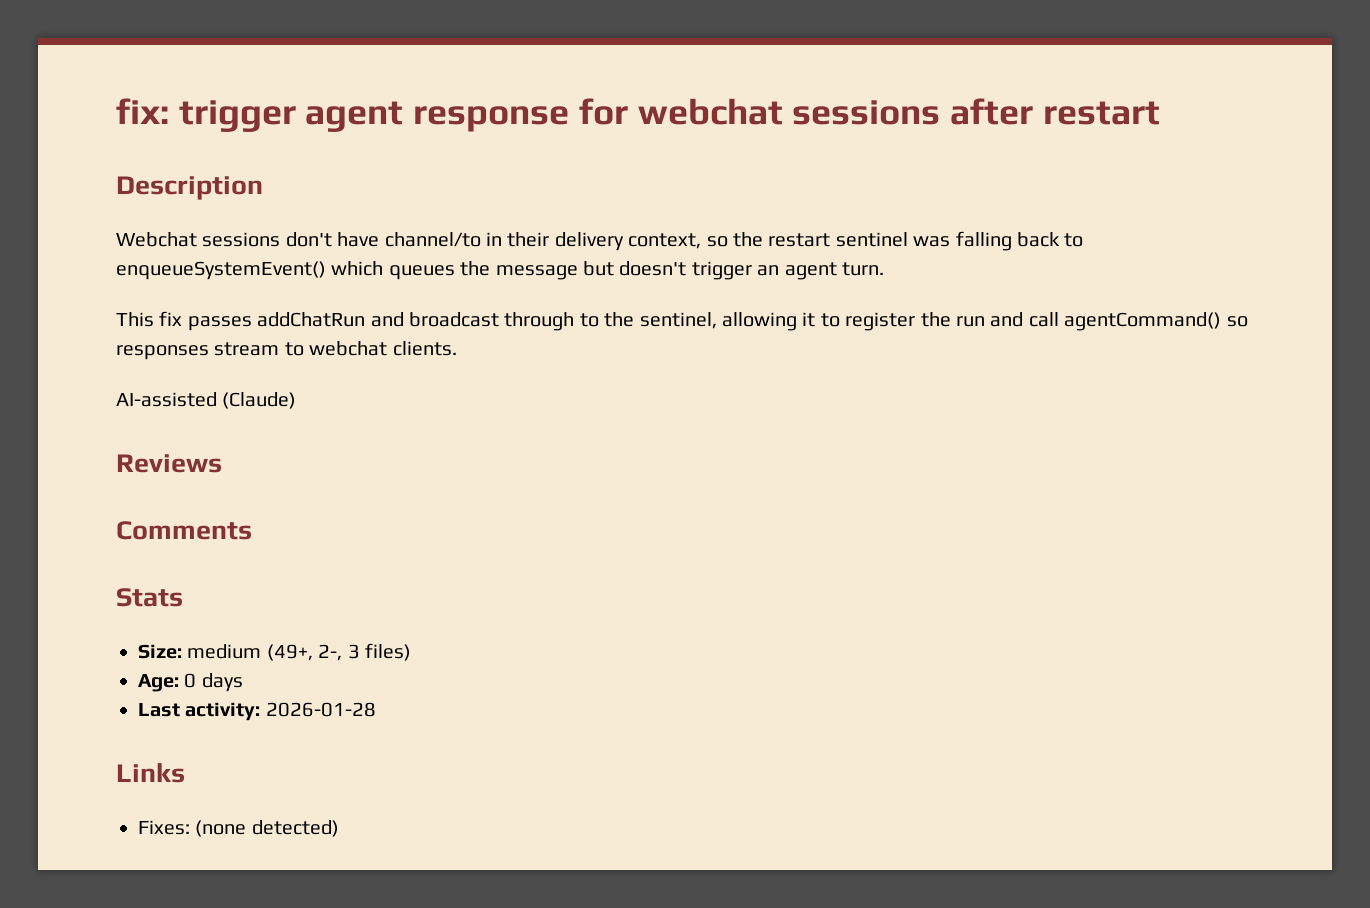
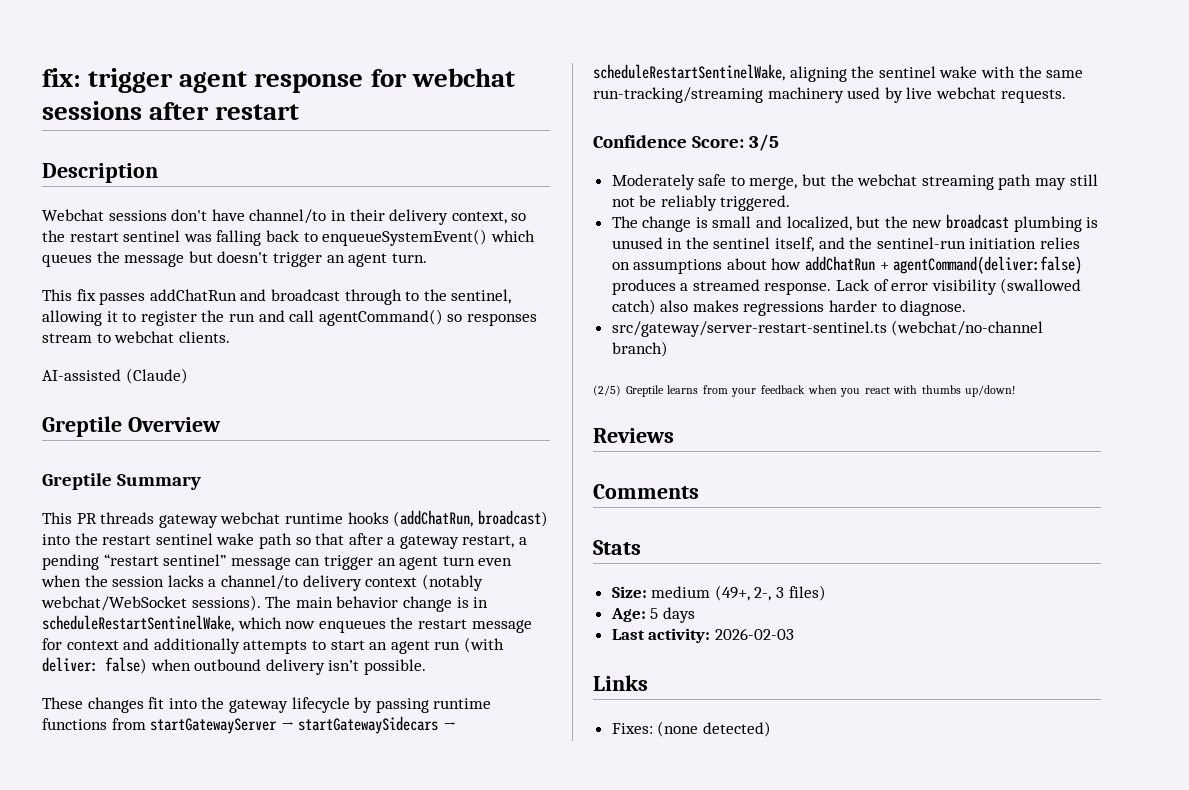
+ Greptile Overview
+ Greptile Summary
+ This PR threads gateway webchat runtime hooks (addChatRun, broadcast) into the restart sentinel wake path so that after a gateway restart, a pending “restart sentinel” message can trigger an agent turn even when the session lacks a channel/to delivery context (notably webchat/WebSocket sessions). The main behavior change is in scheduleRestartSentinelWake, which now enqueues the restart message for context and additionally attempts to start an agent run (with deliver: false) when outbound delivery isn’t possible.
+ These changes fit into the gateway lifecycle by passing runtime functions from startGatewayServer → startGatewaySidecars → scheduleRestartSentinelWake, aligning the sentinel wake with the same run-tracking/streaming machinery used by live webchat requests.
+ Confidence Score: 3/5
+ Moderately safe to merge, but the webchat streaming path may still not be reliably triggered.
+ The change is small and localized, but the new broadcast plumbing is unused in the sentinel itself, and the sentinel-run initiation relies on assumptions about how addChatRun + agentCommand(deliver:false) produces a streamed response. Lack of error visibility (swallowed catch) also makes regressions harder to diagnose.
+ src/gateway/server-restart-sentinel.ts (webchat/no-channel branch)
+ (2/5) Greptile learns from your feedback when you react with thumbs up/down!
- Age: 0 days
+ Age: 5 days
- Last activity: 2026-01-28
+ Last activity: 2026-02-03

